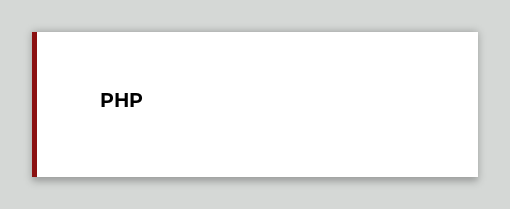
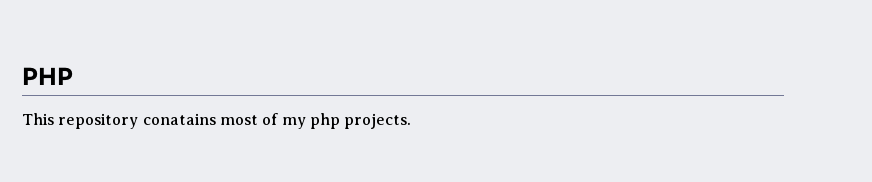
+ This repository conatains most of my php projects.

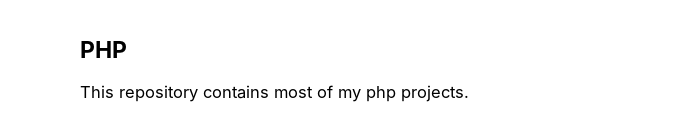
- This repository conatains most of my php projects.
+ This repository contains most of my php projects.

